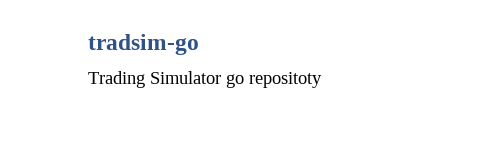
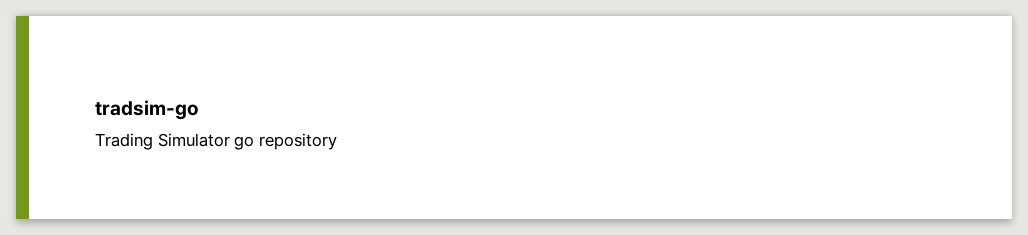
- Trading Simulator go repositoty
+ Trading Simulator go repository

